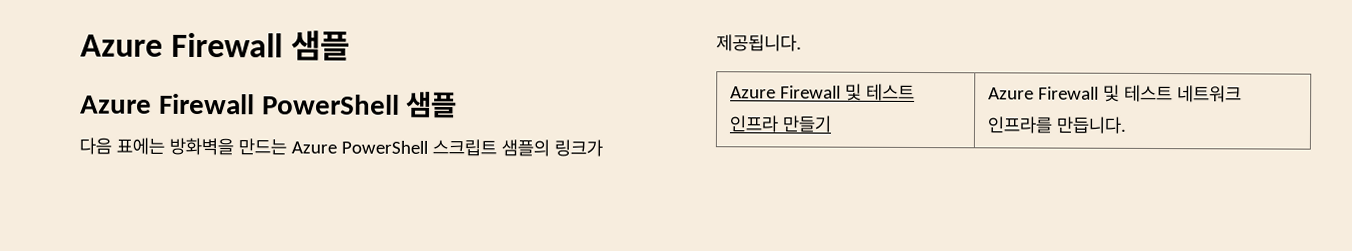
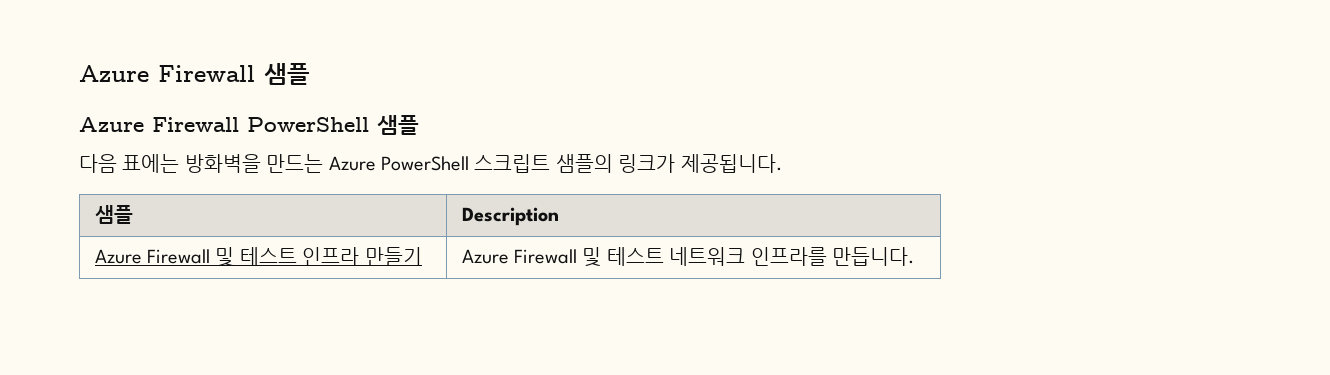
+ 샘플 | Description

